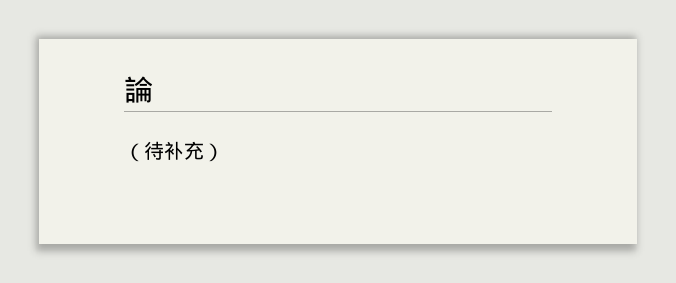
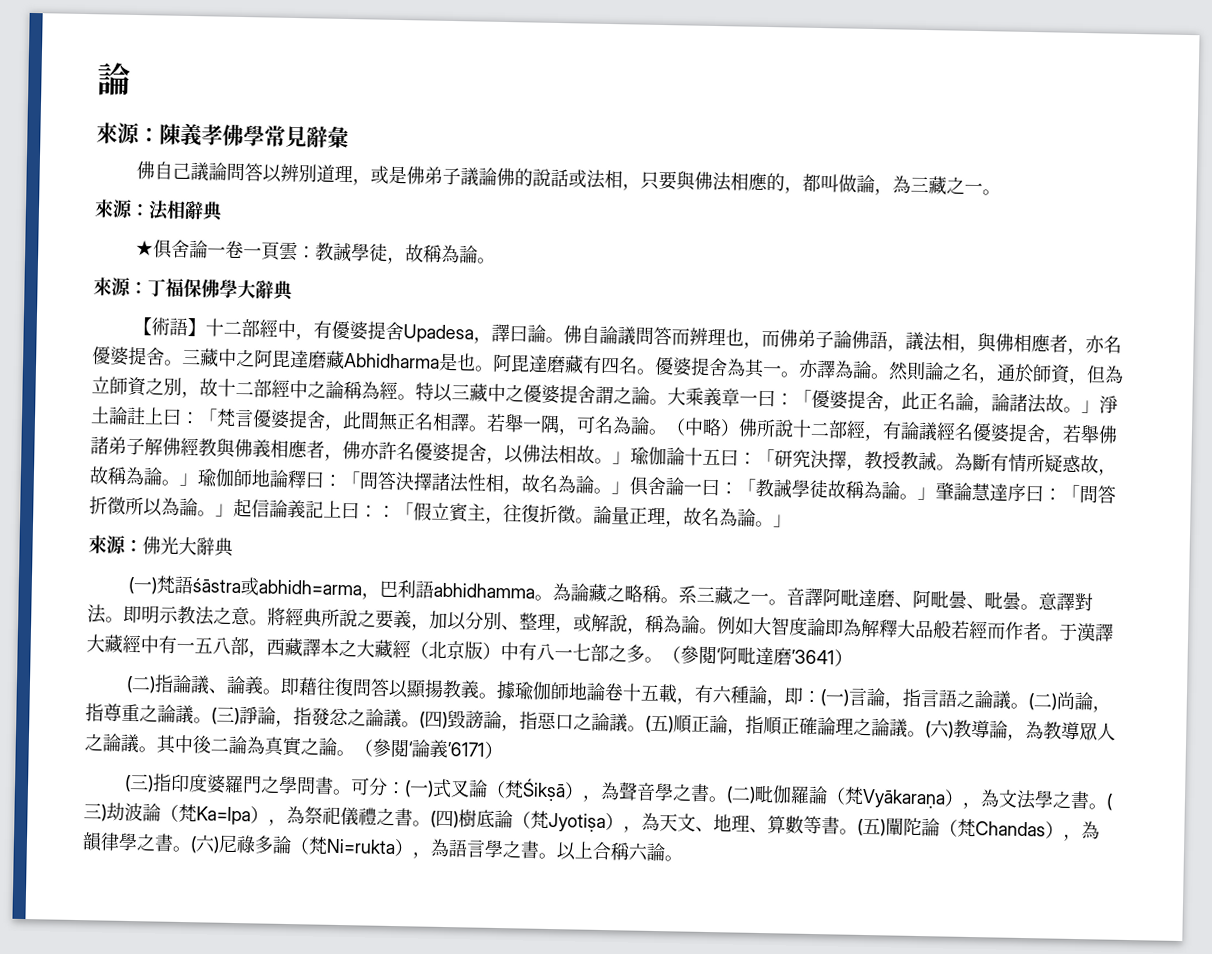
- （待补充）
+ 來源：陳義孝佛學常見辭彙
+ 佛自己議論問答以辨別道理，或是佛弟子議論佛的說話或法相，只要與佛法相應的，都叫做論，為三藏之一。
+ 來源：法相辭典
+ ★俱舍論一卷一頁雲：教誡學徒，故稱為論。
+ 來源：丁福保佛學大辭典
+ 【術語】十二部經中，有優婆提舍Upadesa，譯曰論。佛自論議問答而辨理也，而佛弟子論佛語，議法相，與佛相應者，亦名優婆提舍。三藏中之阿毘達磨藏Abhidharma是也。阿毘達磨藏有四名。優婆提舍為其一。亦譯為論。然則論之名，通於師資，但為立師資之別，故十二部經中之論稱為經。特以三藏中之優婆提舍謂之論。大乘義章一曰：「優婆提舍，此正名論，論諸法故。」淨土論註上曰：「梵言優婆提舍，此間無正名相譯。若舉一隅，可名為論。（中略）佛所說十二部經，有論議經名優婆提舍，若舉佛諸弟子解佛經教與佛義相應者，佛亦許名優婆提舍，以佛法相故。」瑜伽論十五曰：「研究決擇，教授教誡。為斷有情所疑惑故，故稱為論。」瑜伽師地論釋曰：「問答決擇諸法性相，故名為論。」俱舍論一曰：「教誡學徒故稱為論。」肇論慧達序曰：「問答折徵所以為論。」起信論義記上曰：：「假立賓主，往復折徵。論量正理，故名為論。」
+ 來源：佛光大辭典
+ (一)梵語śāstra或abhidh=arma，巴利語abhidhamma。為論藏之略稱。系三藏之一。音譯阿毗達磨、阿毗曇、毗曇。意譯對法。即明示教法之意。將經典所說之要義，加以分別、整理，或解說，稱為論。例如大智度論即為解釋大品般若經而作者。于漢譯大藏經中有一五八部，西藏譯本之大藏經（北京版）中有八一七部之多。（參閱‘阿毗達磨’3641）
+ (二)指論議、論義。即藉往復問答以顯揚教義。據瑜伽師地論卷十五載，有六種論，即：(一)言論，指言語之論議。(二)尚論，指尊重之論議。(三)諍論，指發忿之論議。(四)毀謗論，指惡口之論議。(五)順正論，指順正確論理之論議。(六)教導論，為教導眾人之論議。其中後二論為真實之論。（參閱‘論義’6171）
+ (三)指印度婆羅門之學問書。可分：(一)式叉論（梵Śikṣā），為聲音學之書。(二)毗伽羅論（梵Vyākaraṇa），為文法學之書。(三)劫波論（梵Ka=lpa），為祭祀儀禮之書。(四)樹底論（梵Jyotiṣa），為天文、地理、算數等書。(五)闡陀論（梵Chandas），為韻律學之書。(六)尼祿多論（梵Ni=rukta），為語言學之書。以上合稱六論。

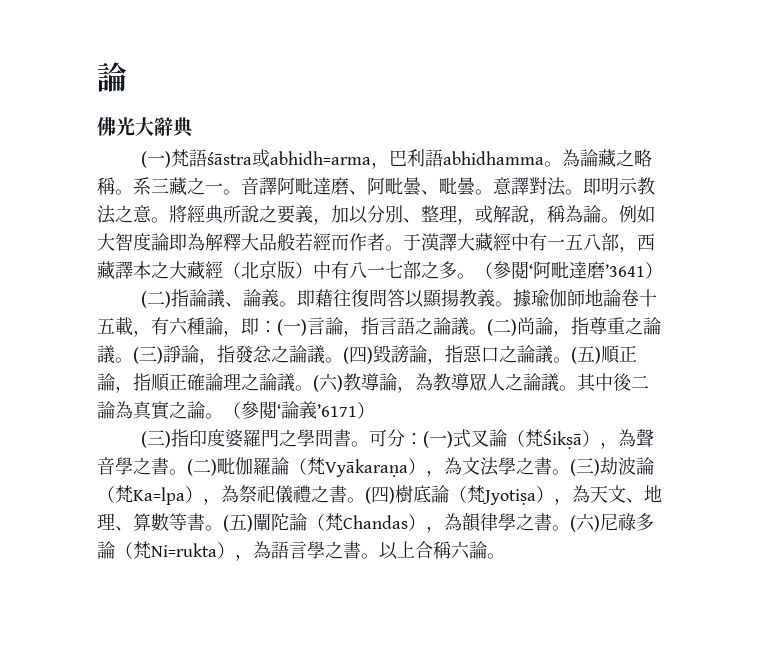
- 來源：陳義孝佛學常見辭彙
- 佛自己議論問答以辨別道理，或是佛弟子議論佛的說話或法相，只要與佛法相應的，都叫做論，為三藏之一。
- 來源：法相辭典
- ★俱舍論一卷一頁雲：教誡學徒，故稱為論。
- 來源：丁福保佛學大辭典
- 【術語】十二部經中，有優婆提舍Upadesa，譯曰論。佛自論議問答而辨理也，而佛弟子論佛語，議法相，與佛相應者，亦名優婆提舍。三藏中之阿毘達磨藏Abhidharma是也。阿毘達磨藏有四名。優婆提舍為其一。亦譯為論。然則論之名，通於師資，但為立師資之別，故十二部經中之論稱為經。特以三藏中之優婆提舍謂之論。大乘義章一曰：「優婆提舍，此正名論，論諸法故。」淨土論註上曰：「梵言優婆提舍，此間無正名相譯。若舉一隅，可名為論。（中略）佛所說十二部經，有論議經名優婆提舍，若舉佛諸弟子解佛經教與佛義相應者，佛亦許名優婆提舍，以佛法相故。」瑜伽論十五曰：「研究決擇，教授教誡。為斷有情所疑惑故，故稱為論。」瑜伽師地論釋曰：「問答決擇諸法性相，故名為論。」俱舍論一曰：「教誡學徒故稱為論。」肇論慧達序曰：「問答折徵所以為論。」起信論義記上曰：：「假立賓主，往復折徵。論量正理，故名為論。」
- 來源：佛光大辭典
+ 佛光大辭典

